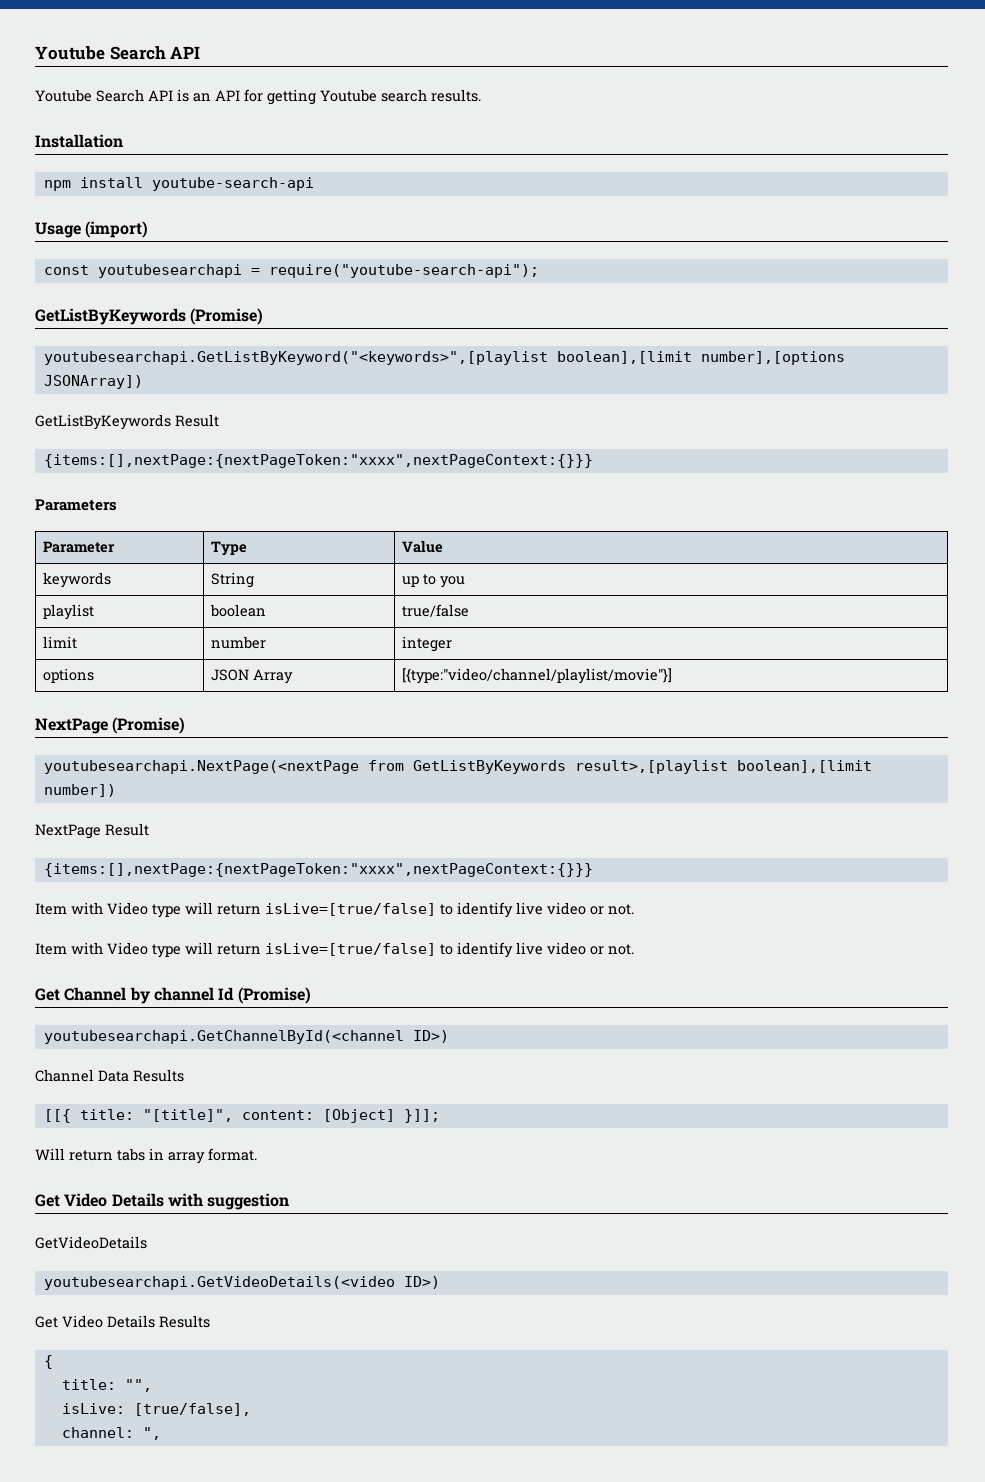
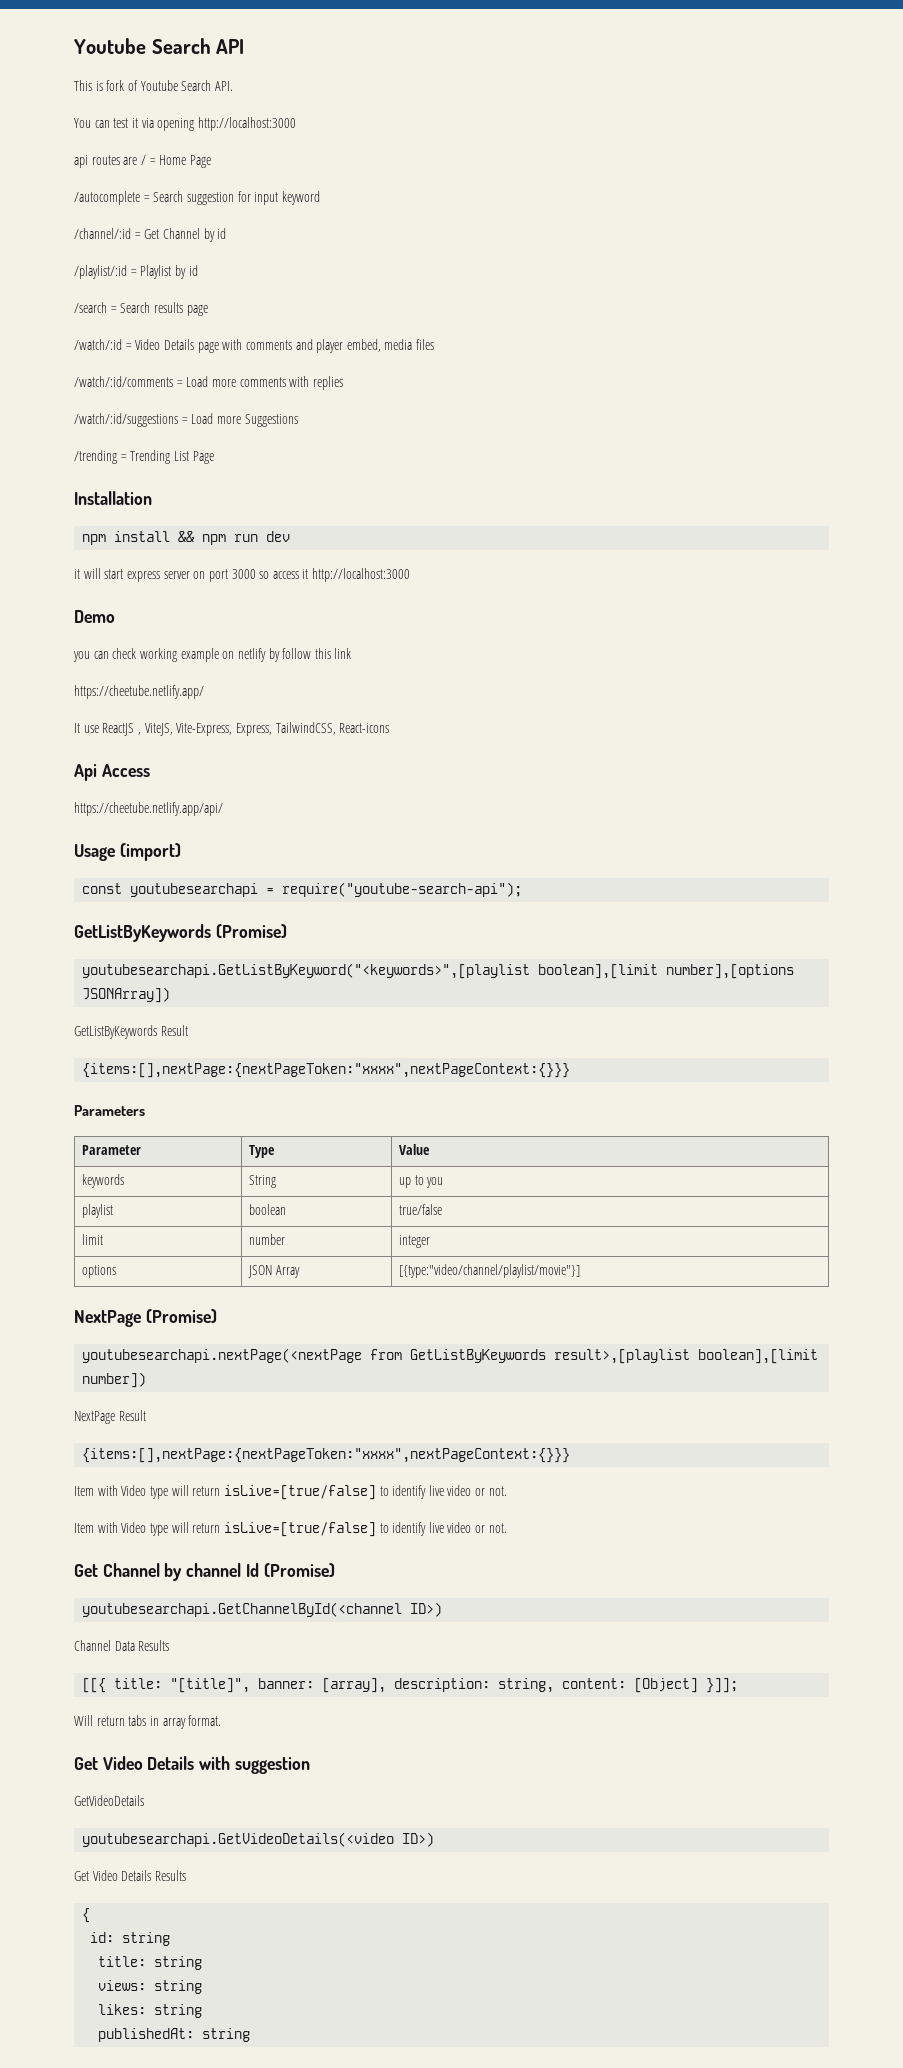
- Youtube Search API is an API for getting Youtube search results.
+ This is fork of Youtube Search API.
+ You can test it via opening http://localhost:3000
+ api routes are / = Home Page
+ /autocomplete = Search suggestion for input keyword
+ /channel/:id = Get Channel by id
+ /playlist/:id = Playlist by id
+ /search = Search results page
+ /watch/:id = Video Details page with comments and player embed, media files
+ /watch/:id/comments = Load more comments with replies
+ /watch/:id/suggestions = Load more Suggestions
+ /trending = Trending List Page
  Installation
- npm install youtube-search-api
+ npm install && npm run dev
+ it will start express server on port 3000 so access it http://localhost:3000
+ Demo
+ you can check working example on netlify by follow this link
+ https://cheetube.netlify.app/
+ It use ReactJS , ViteJS, Vite-Express, Express, TailwindCSS, React-icons
+ Api Access
+ https://cheetube.netlify.app/api/
- youtubesearchapi.NextPage(<nextPage from GetListByKeywords result>,[playlist boolean],[limit number])
+ youtubesearchapi.nextPage(<nextPage from GetListByKeywords result>,[playlist boolean],[limit number])
- [[{ title: "[title]", content: [Object] }]];
+ [[{ title: "[title]", banner: [array], description: string, content: [Object] }]];
- title: "",
- isLive: [true/false],
- channel: ",
+ id: string
+ title: string
+ views: string
+ likes: string
+ publishedAt: string

